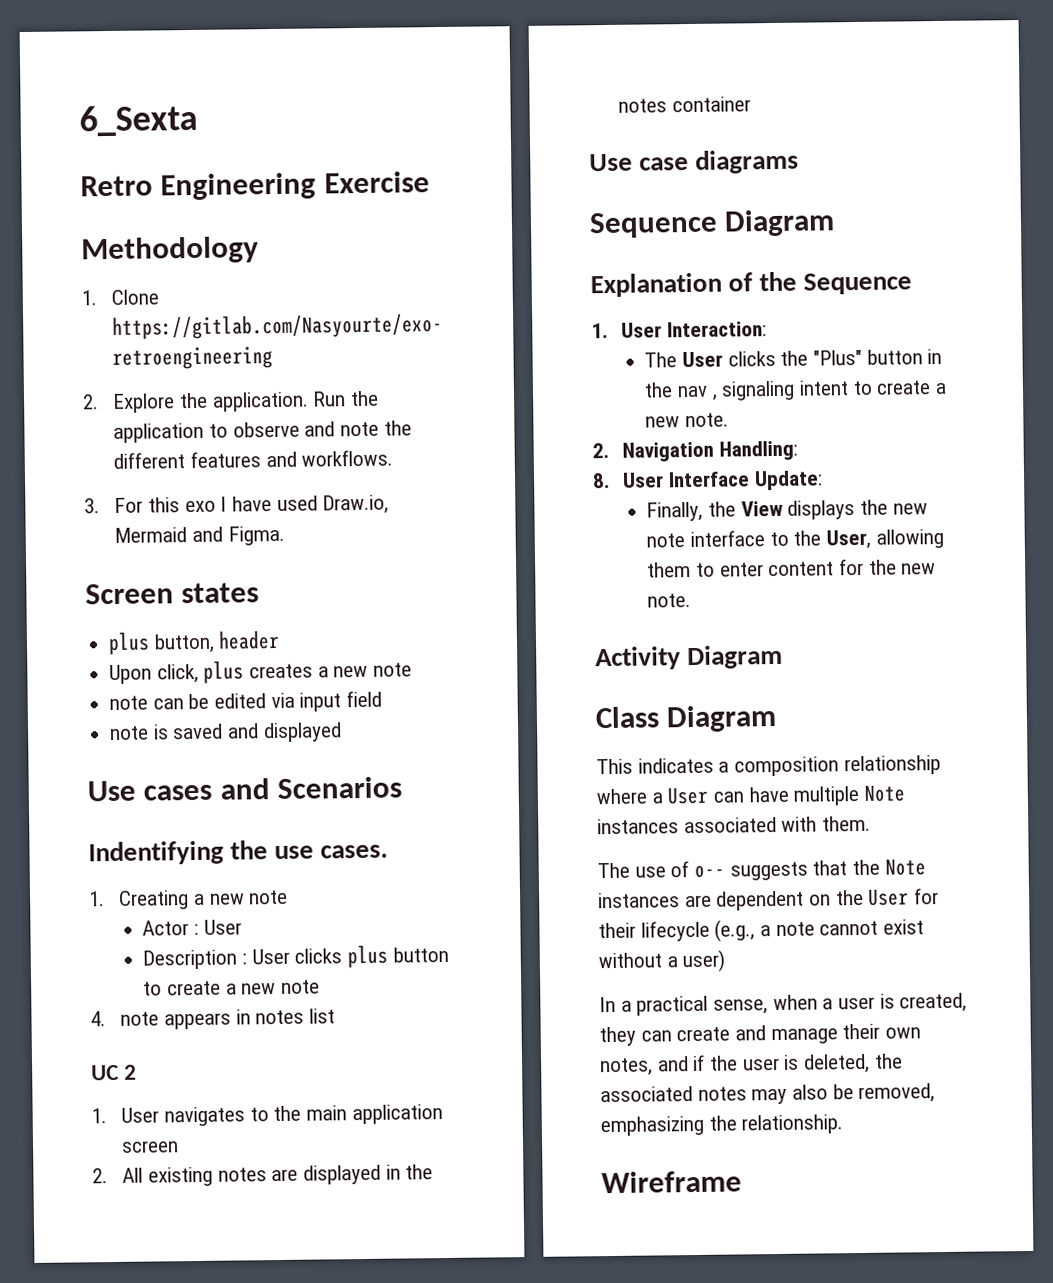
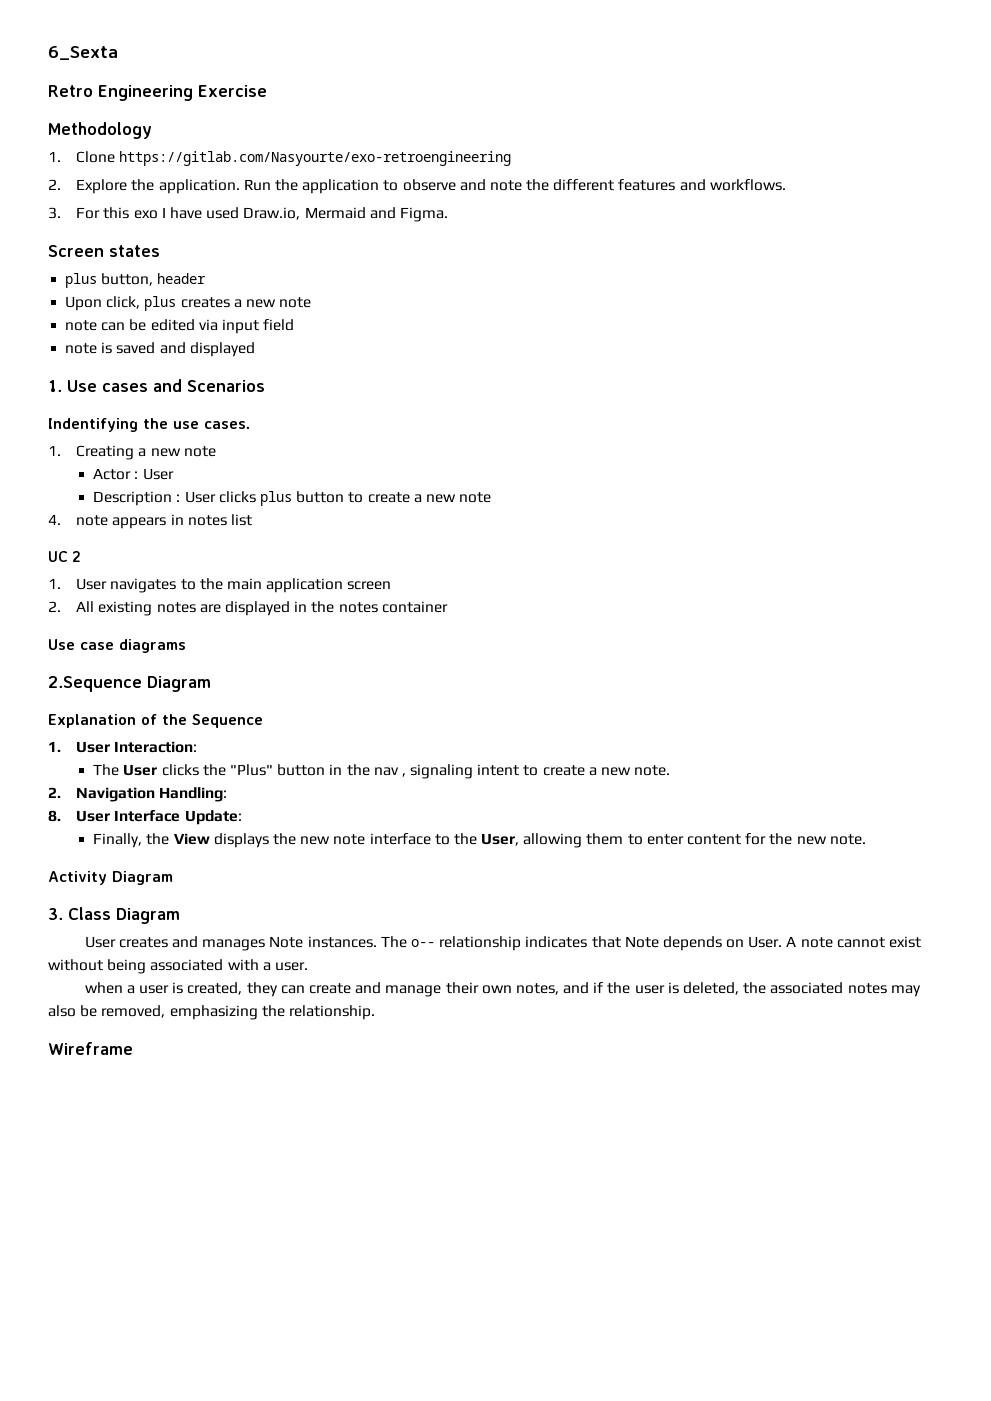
- Use cases and Scenarios
+ 1. Use cases and Scenarios
- Sequence Diagram
+ 2.Sequence Diagram
- Class Diagram
+ 3. Class Diagram
- This indicates a composition relationship where a User can have multiple Note instances associated with them.
- The use of o-- suggests that the Note instances are dependent on the User for their lifecycle (e.g., a note cannot exist without a user)
- In a practical sense, when a user is created, they can create and manage their own notes, and if the user is deleted, the associated notes may also be removed, emphasizing the relationship.
+ User creates and manages Note instances. The o-- relationship indicates that Note depends on User. A note cannot exist without being associated with a user.
+ when a user is created, they can create and manage their own notes, and if the user is deleted, the associated notes may also be removed, emphasizing the relationship.

